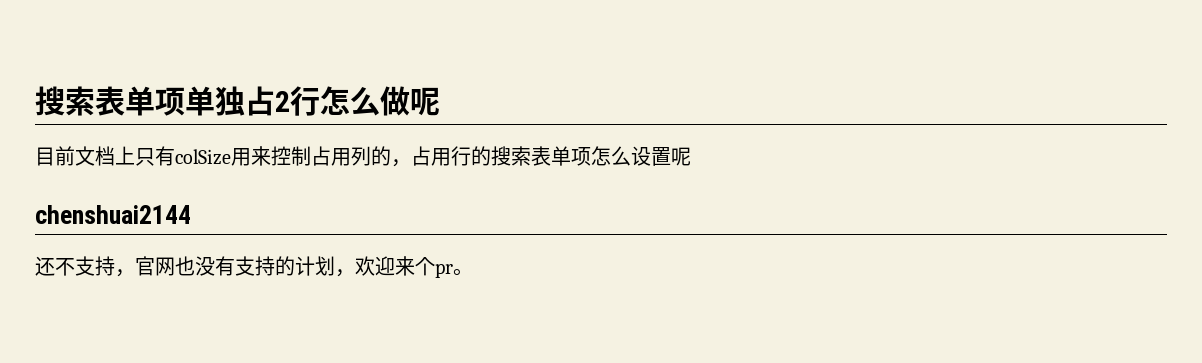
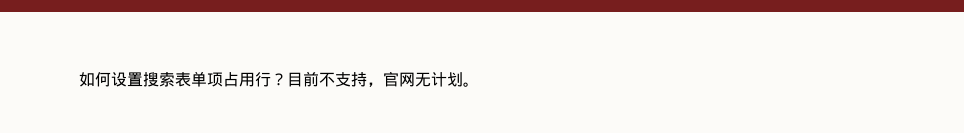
- 搜索表单项单独占2行怎么做呢
- 目前文档上只有colSize用来控制占用列的，占用行的搜索表单项怎么设置呢
- chenshuai2144
- 还不支持，官网也没有支持的计划，欢迎来个pr。
+ 如何设置搜索表单项占用行？目前不支持，官网无计划。

